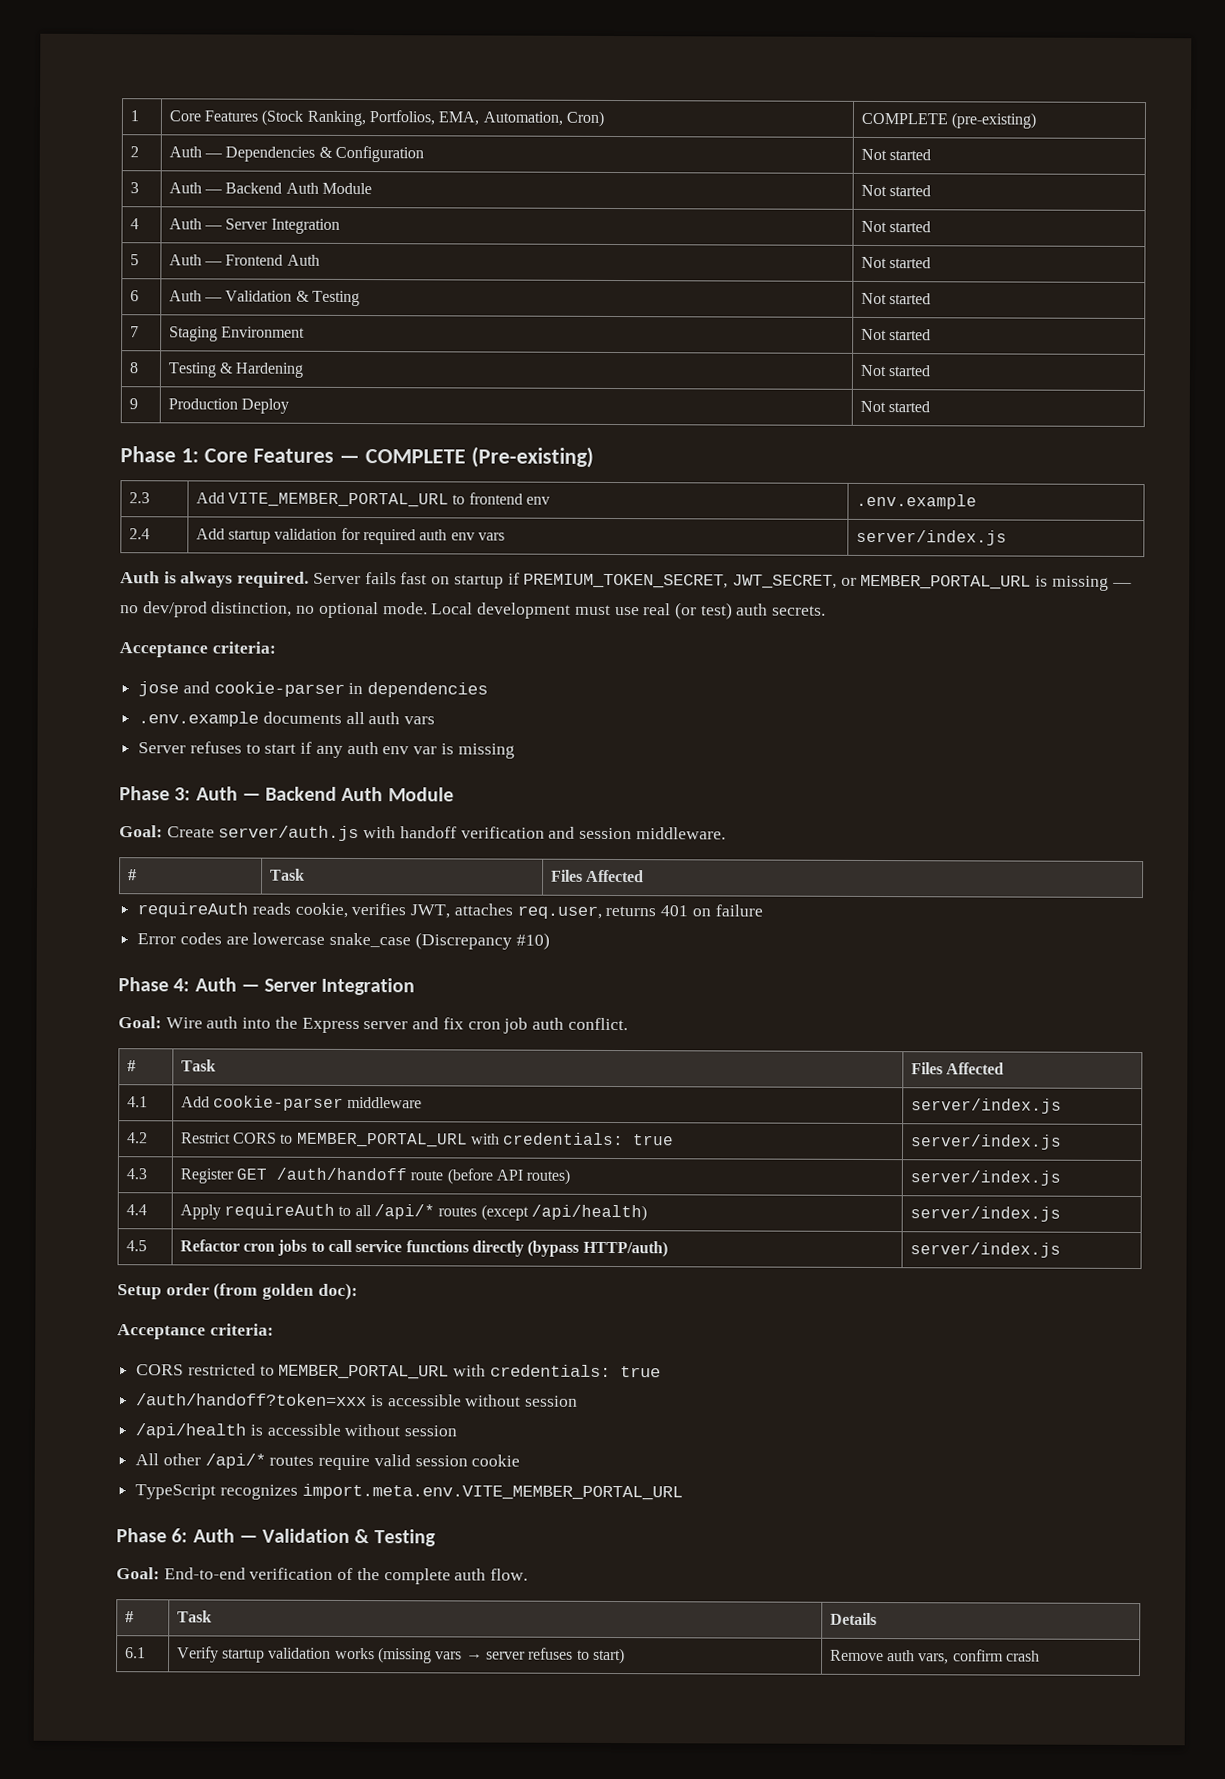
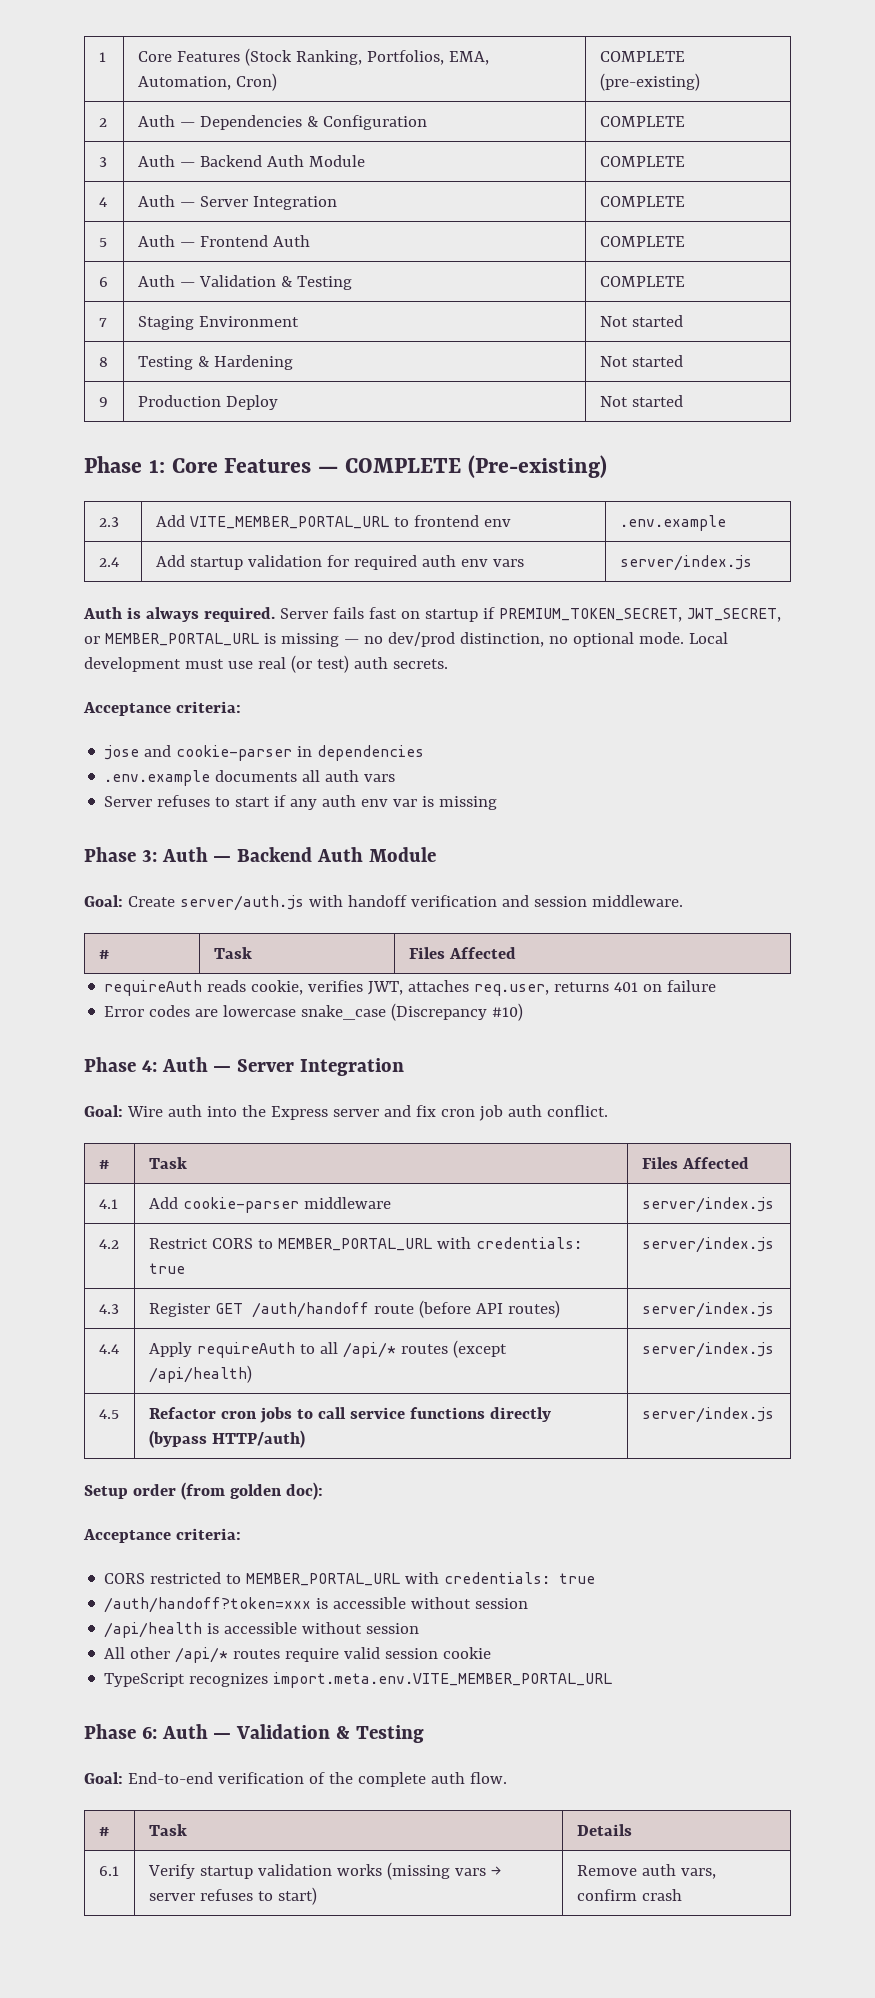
- 2 | Auth — Dependencies & Configuration | Not started
+ 2 | Auth — Dependencies & Configuration | COMPLETE
- 3 | Auth — Backend Auth Module | Not started
+ 3 | Auth — Backend Auth Module | COMPLETE
- 4 | Auth — Server Integration | Not started
+ 4 | Auth — Server Integration | COMPLETE
- 5 | Auth — Frontend Auth | Not started
+ 5 | Auth — Frontend Auth | COMPLETE
- 6 | Auth — Validation & Testing | Not started
+ 6 | Auth — Validation & Testing | COMPLETE

